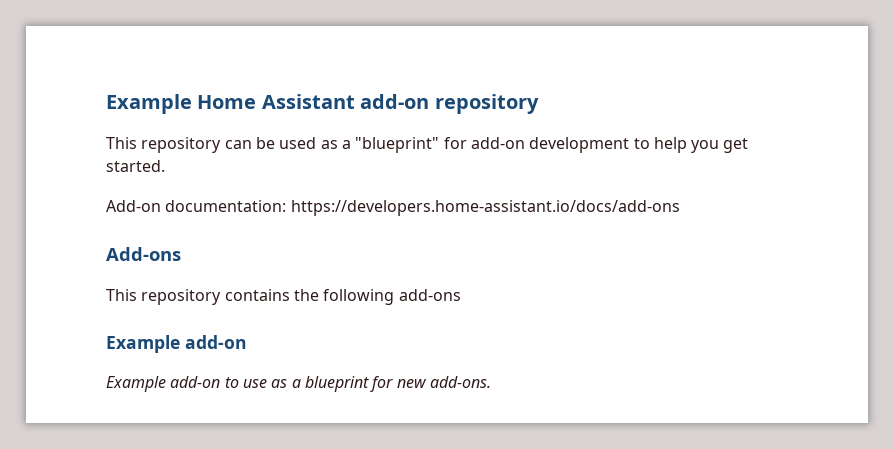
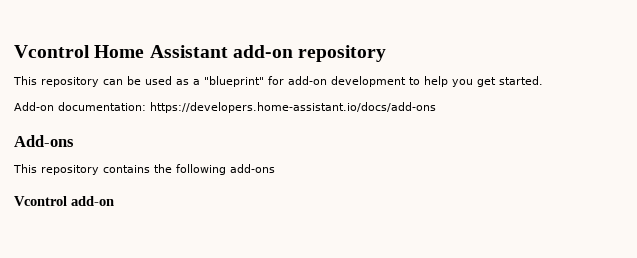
- Example Home Assistant add-on repository
+ Vcontrol Home Assistant add-on repository
  This repository contains the following add-ons
- Example add-on
- Example add-on to use as a blueprint for new add-ons.
+ Vcontrol add-on

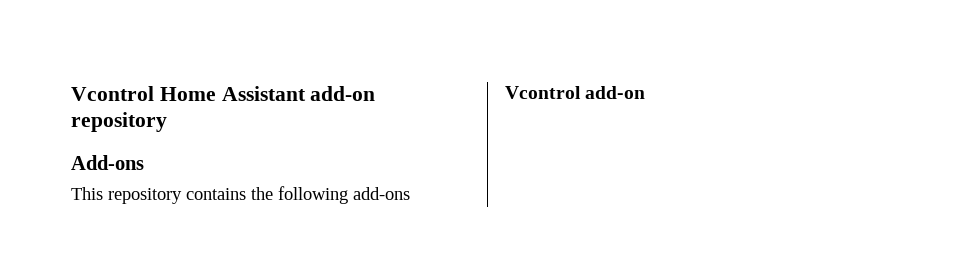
- This repository can be used as a "blueprint" for add-on development to help you get started.
- Add-on documentation: https://developers.home-assistant.io/docs/add-ons

